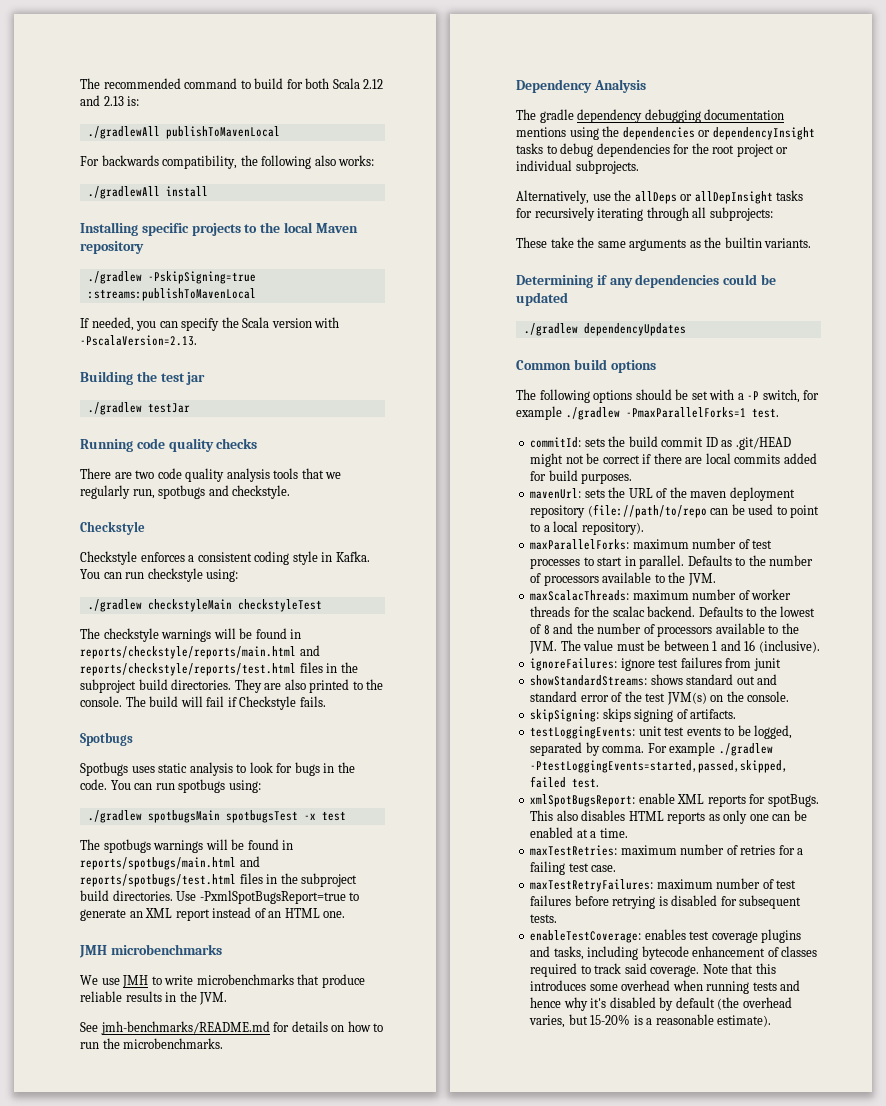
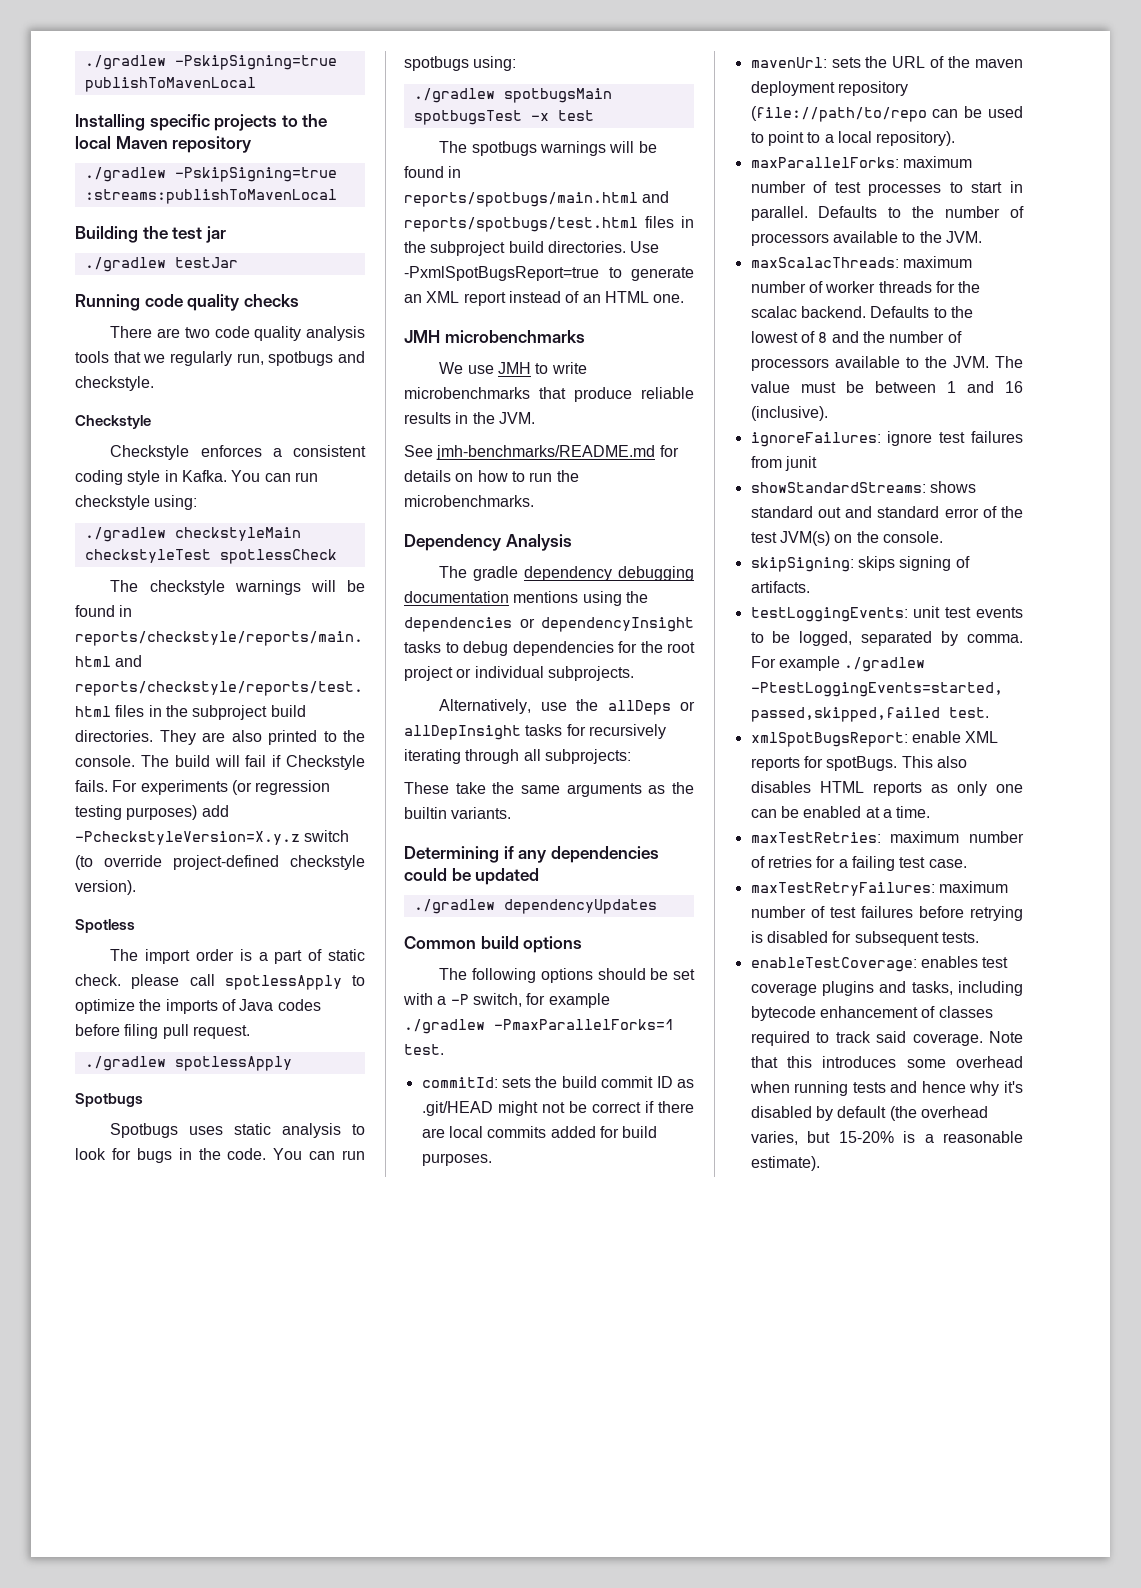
- The recommended command to build for both Scala 2.12 and 2.13 is:
- ./gradlewAll publishToMavenLocal
- For backwards compatibility, the following also works:
- ./gradlewAll install
+ ./gradlew -PskipSigning=true publishToMavenLocal
- If needed, you can specify the Scala version with -PscalaVersion=2.13.
- ./gradlew checkstyleMain checkstyleTest
+ ./gradlew checkstyleMain checkstyleTest spotlessCheck
+ For experiments (or regression testing purposes) add -PcheckstyleVersion=X.y.z switch (to override project-defined checkstyle version).
+ Spotless
+ The import order is a part of static check. please call spotlessApply to optimize the imports of Java codes before filing pull request.
+ ./gradlew spotlessApply

